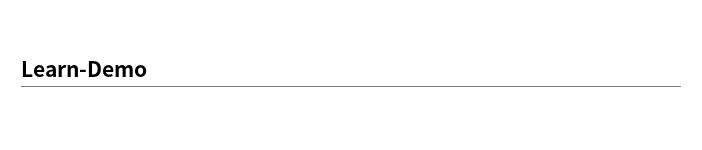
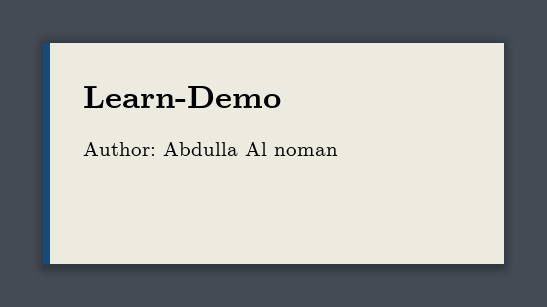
+ Author: Abdulla Al noman

